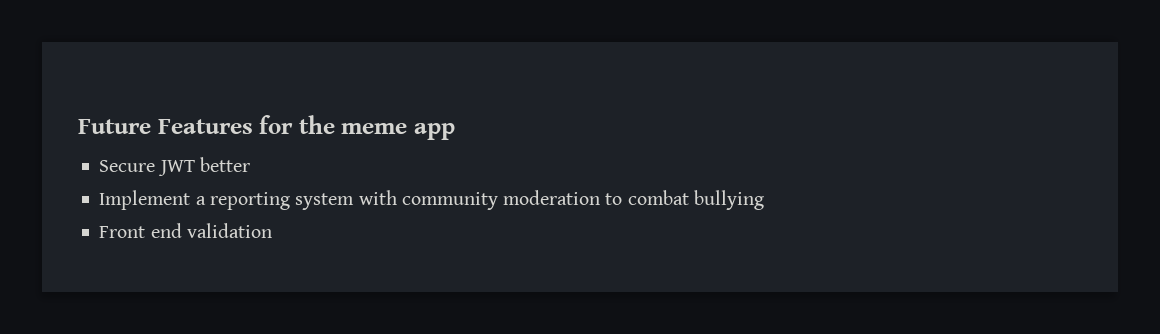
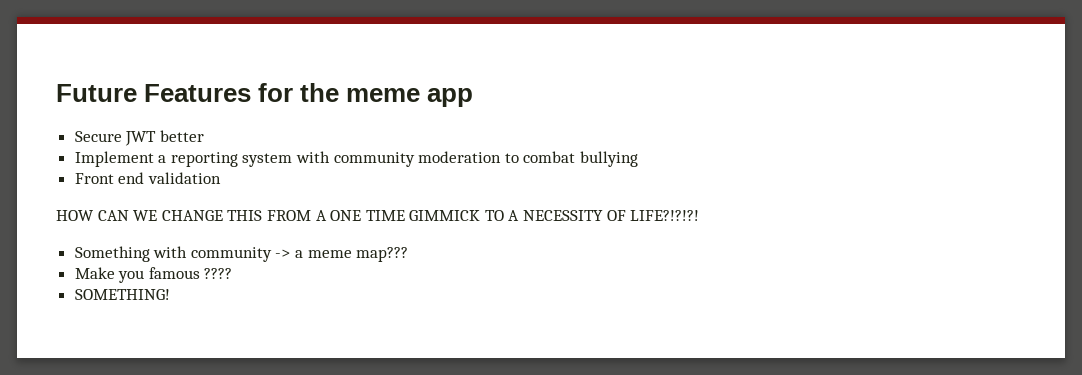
+ HOW CAN WE CHANGE THIS FROM A ONE TIME GIMMICK TO A NECESSITY OF LIFE?!?!?!
+ Something with community -> a meme map???
+ Make you famous ????
+ SOMETHING!

